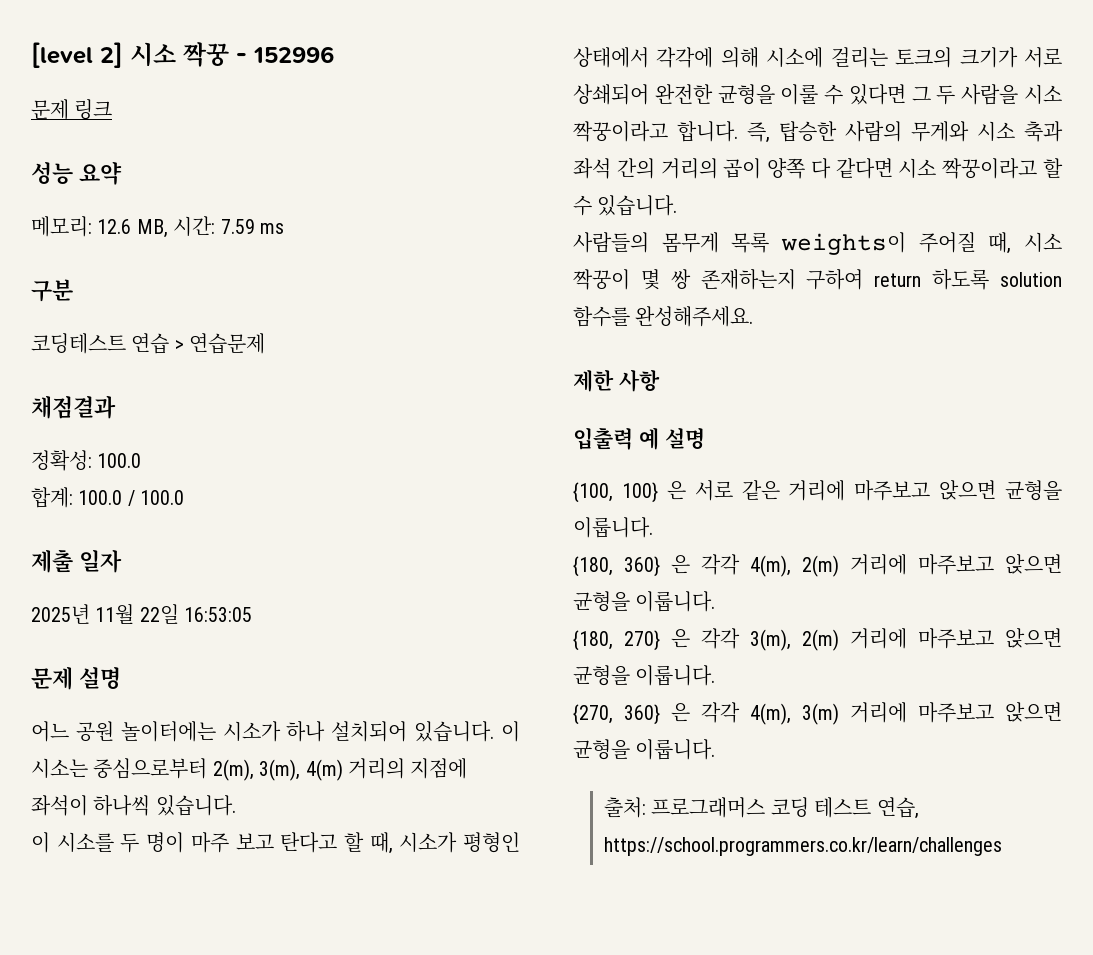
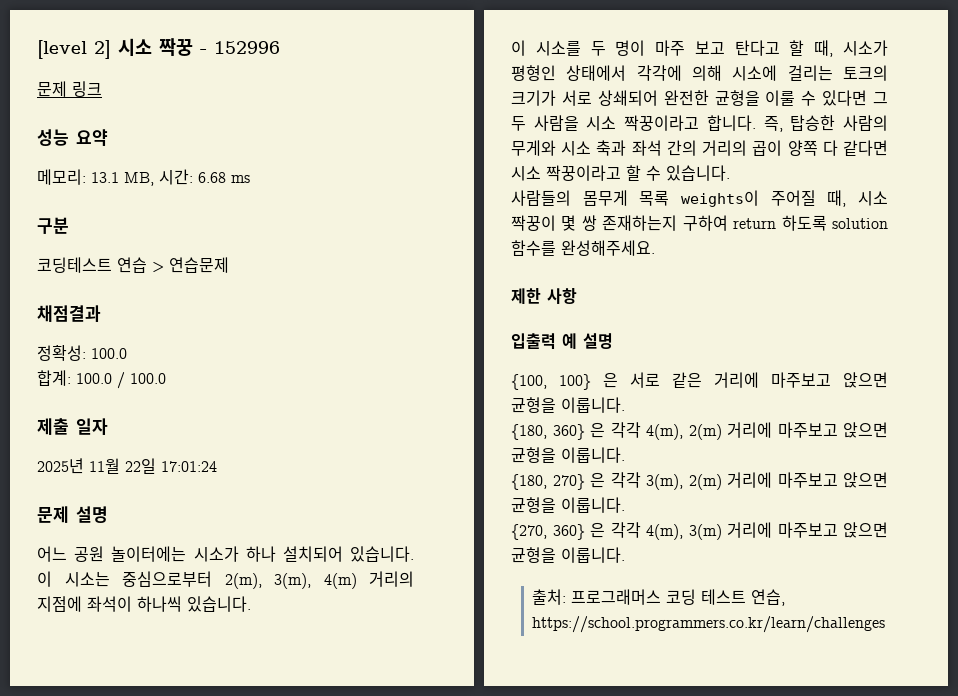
- 메모리: 12.6 MB, 시간: 7.59 ms
+ 메모리: 13.1 MB, 시간: 6.68 ms
- 2025년 11월 22일 16:53:05
+ 2025년 11월 22일 17:01:24

